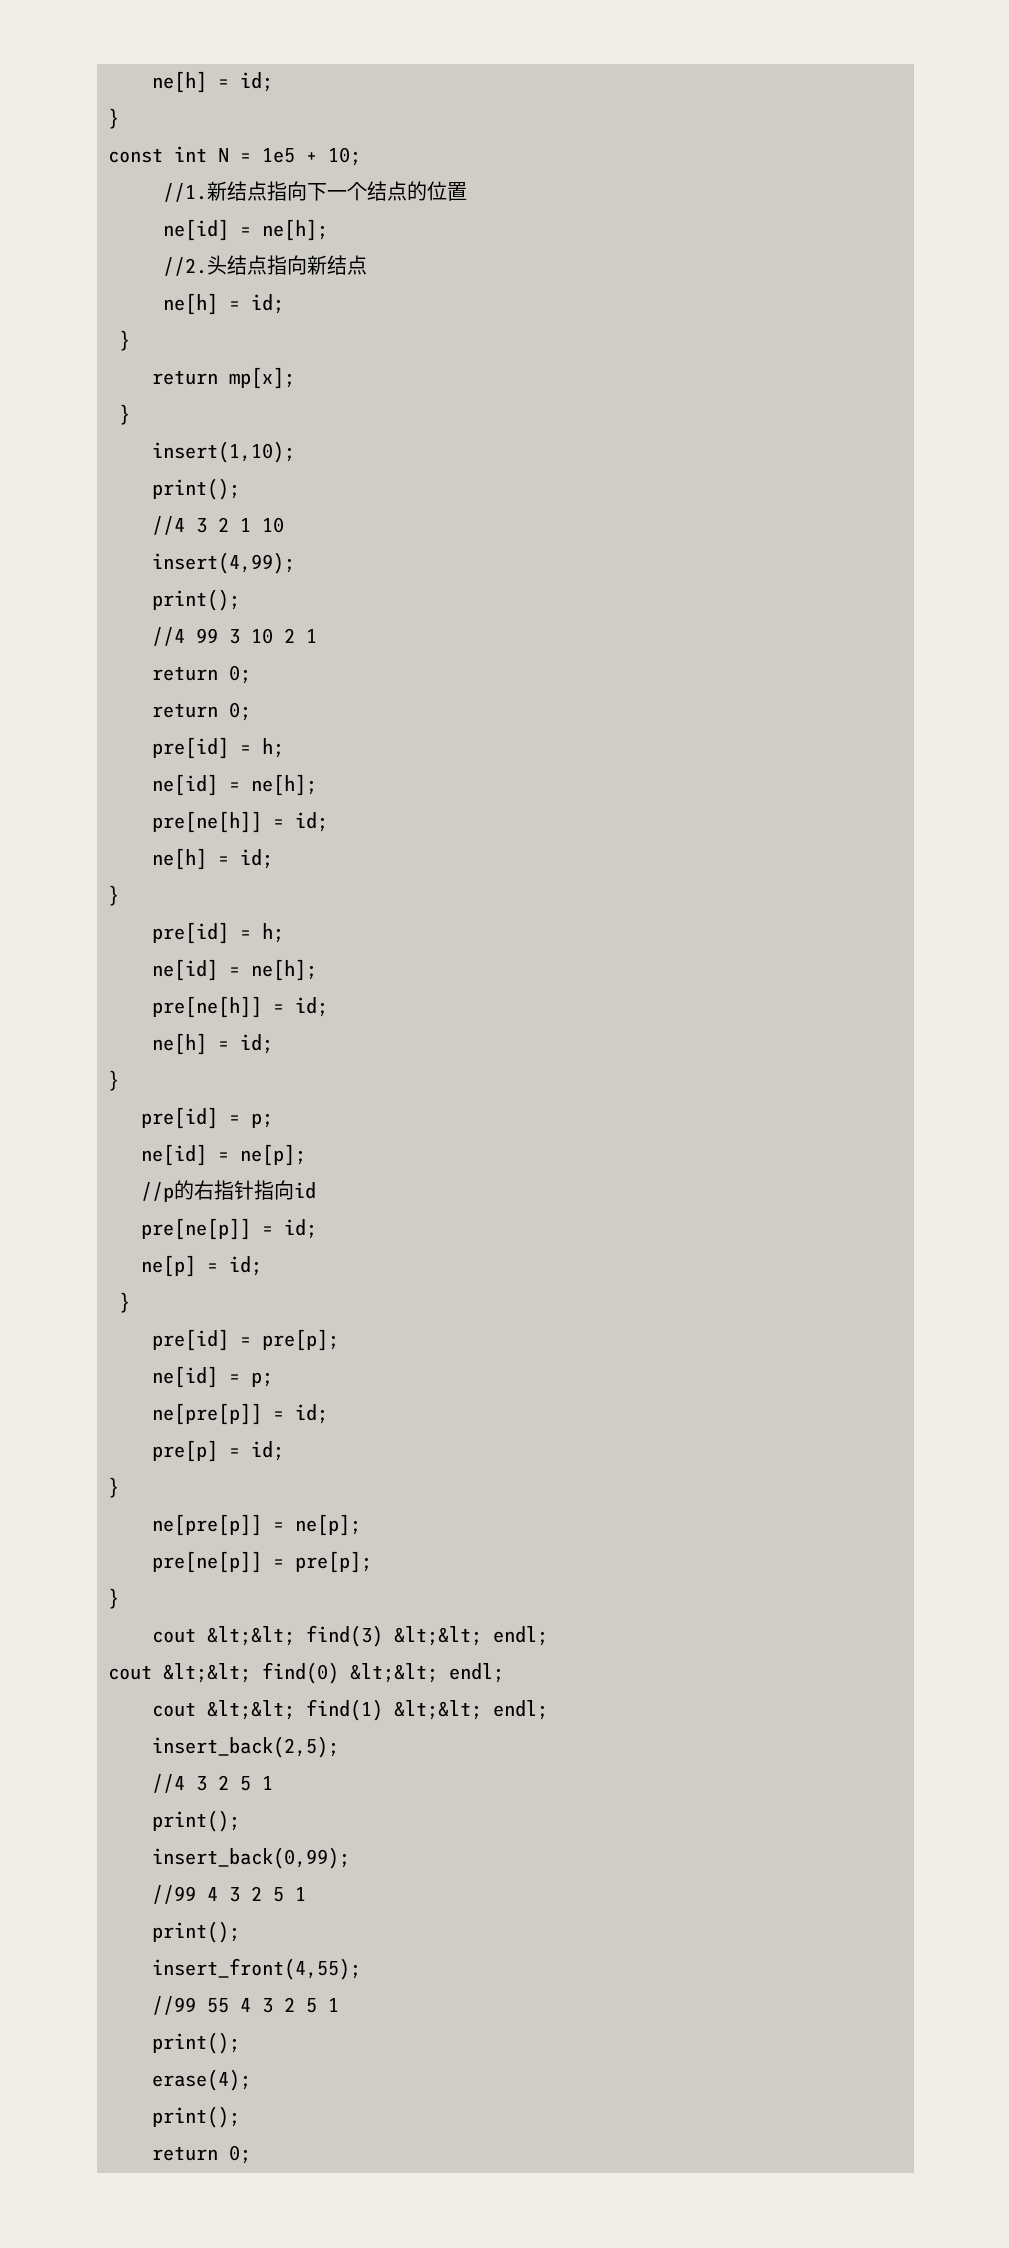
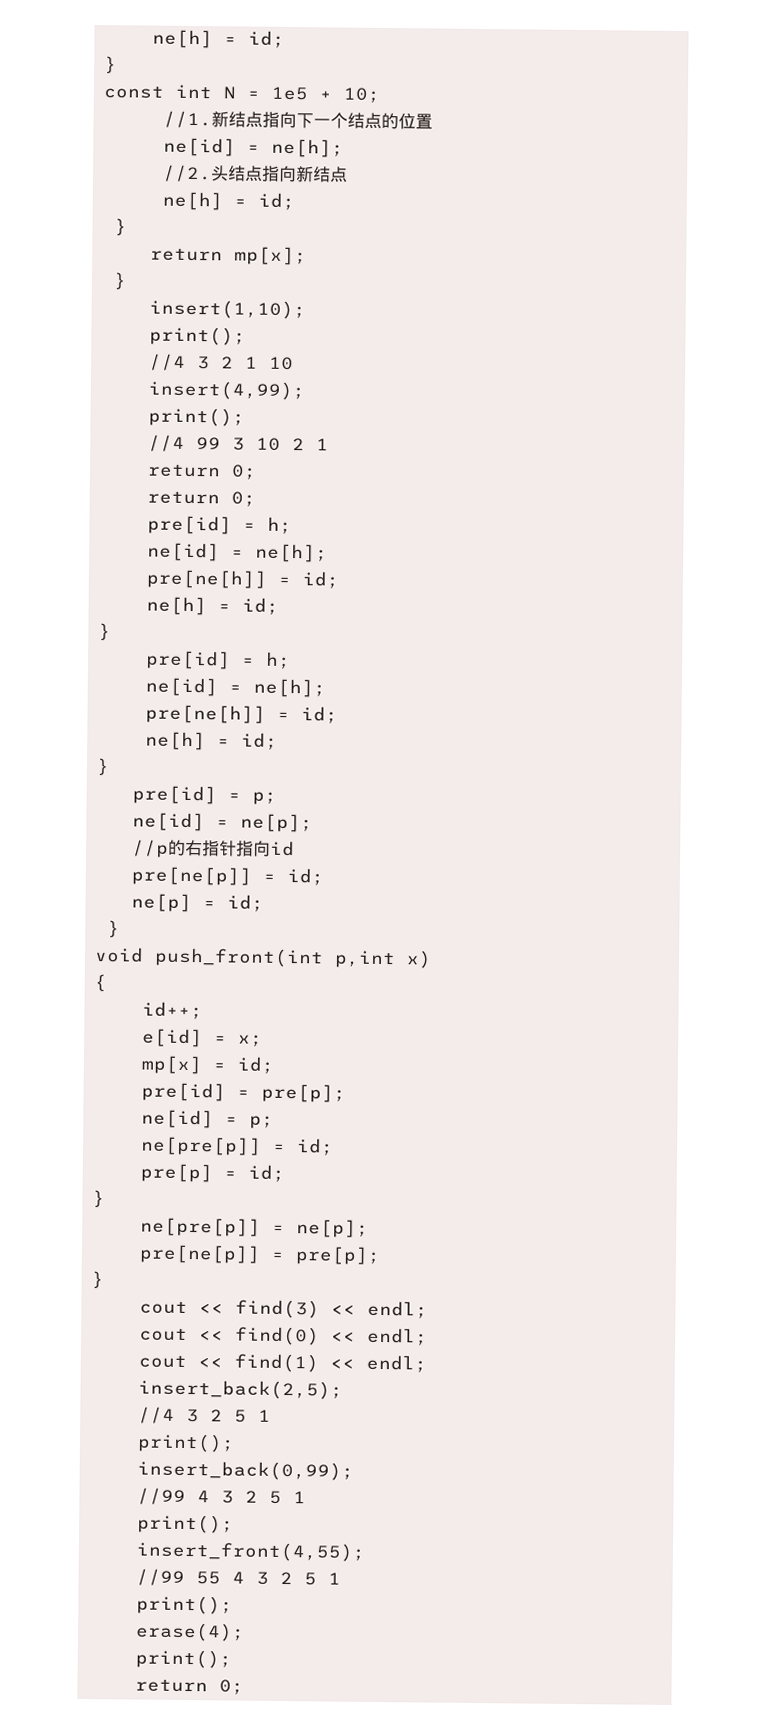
+ void push_front(int p,int x)
+ {
+ id++;
+ e[id] = x;
+ mp[x] = id;
- cout &lt;&lt; find(3) &lt;&lt; endl;
- cout &lt;&lt; find(0) &lt;&lt; endl;
- cout &lt;&lt; find(1) &lt;&lt; endl;
+ cout << find(3) << endl;
+ cout << find(0) << endl;
+ cout << find(1) << endl;

